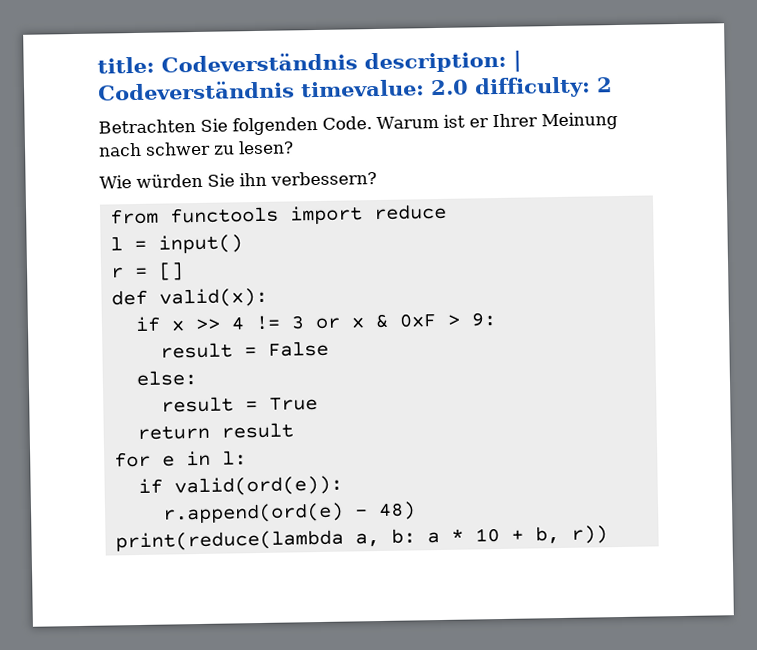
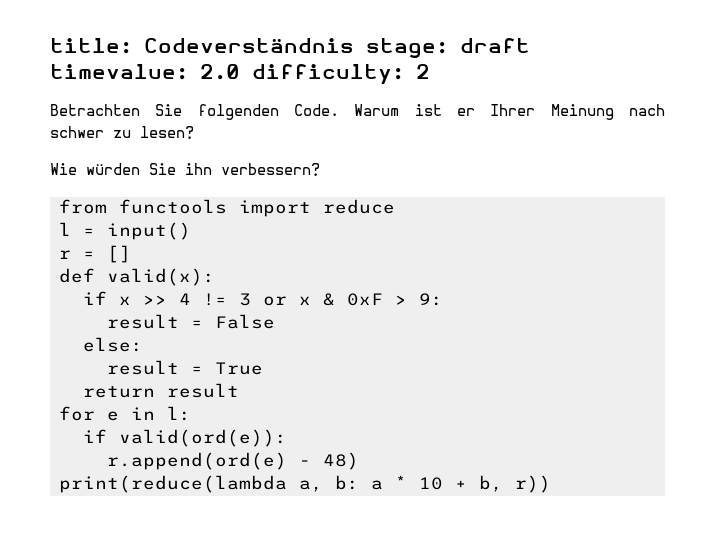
- title: Codeverständnis description: | Codeverständnis timevalue: 2.0 difficulty: 2
+ title: Codeverständnis stage: draft timevalue: 2.0 difficulty: 2

